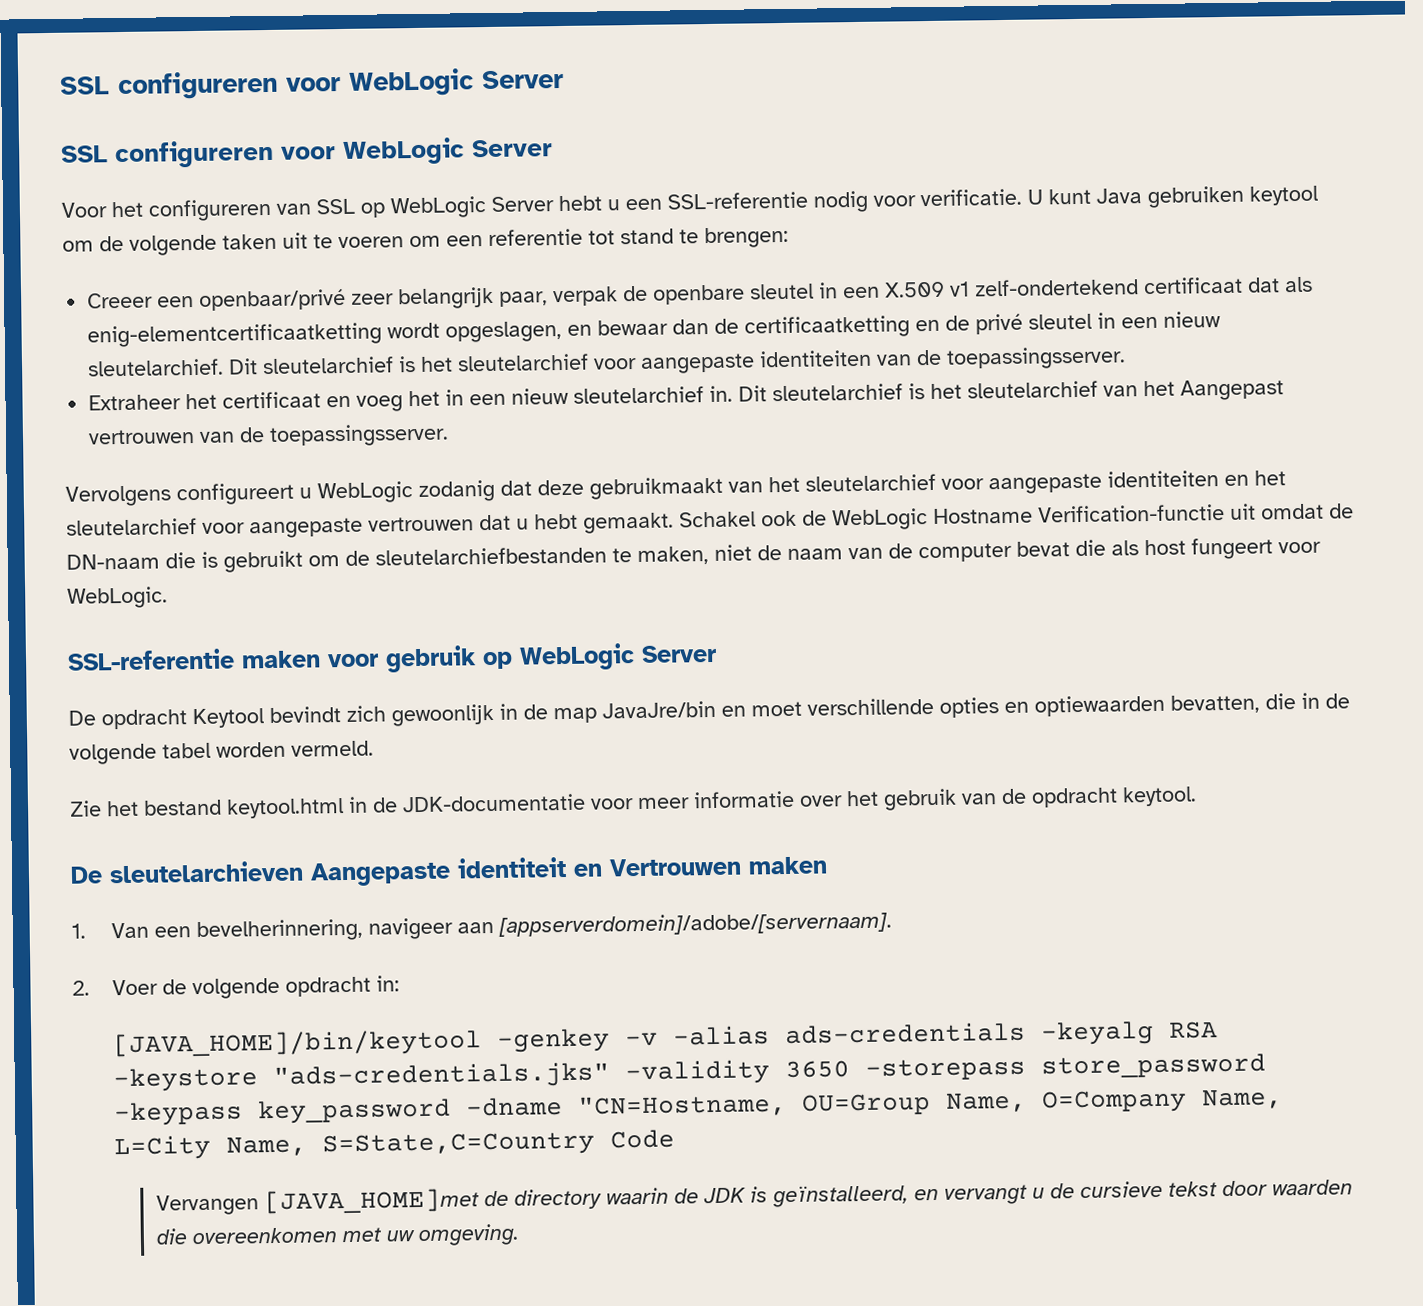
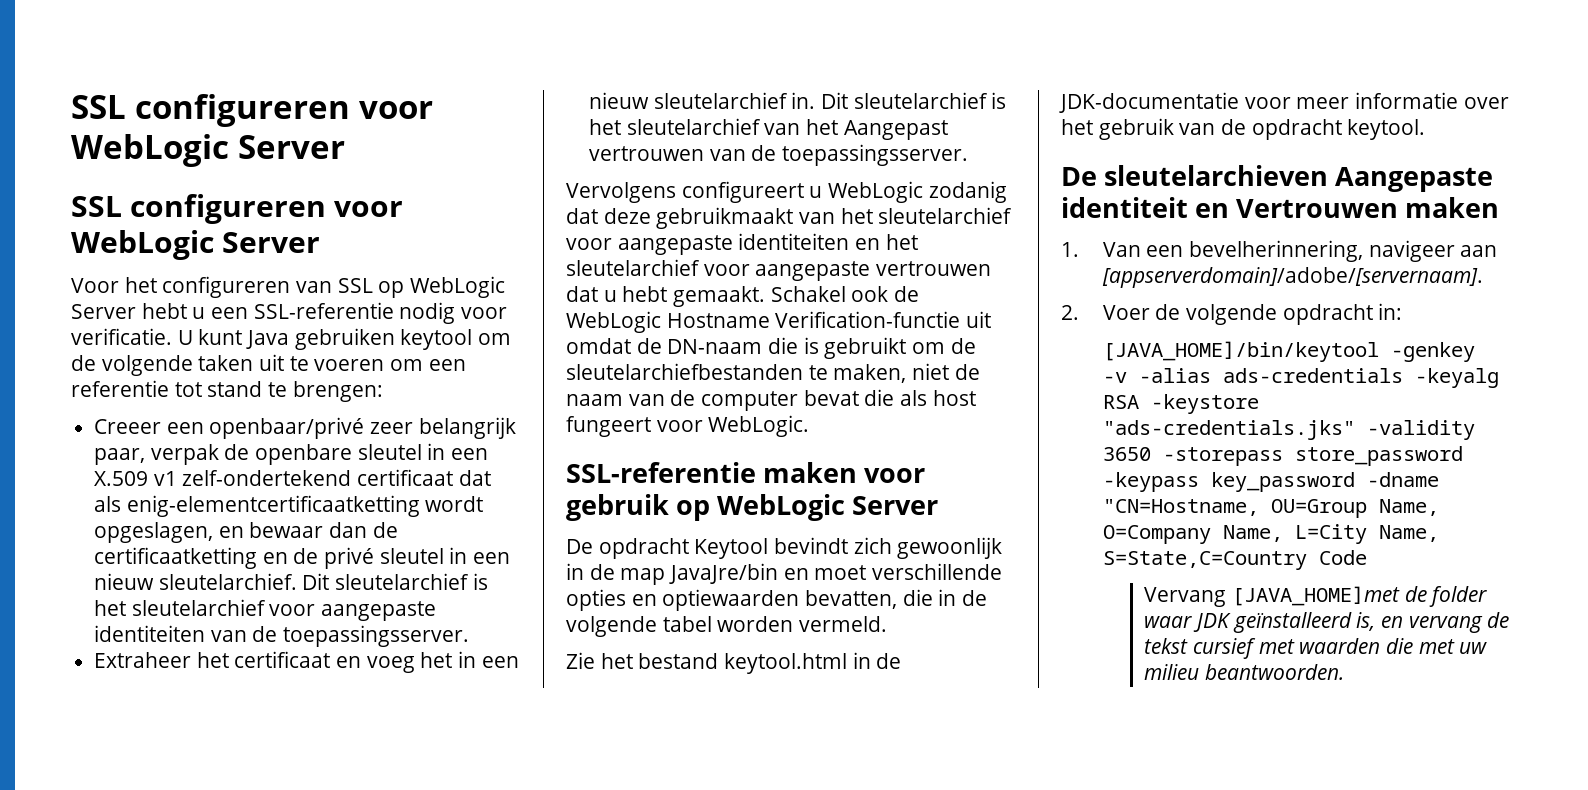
- 1. Van een bevelherinnering, navigeer aan [appserverdomein]/adobe/[servernaam].
+ 1. Van een bevelherinnering, navigeer aan [appserverdomain]/adobe/[servernaam].
- Vervangen [JAVA_HOME]met de directory waarin de JDK is geïnstalleerd, en vervangt u de cursieve tekst door waarden die overeenkomen met uw omgeving.
+ Vervang [JAVA_HOME]met de folder waar JDK geïnstalleerd is, en vervang de tekst cursief met waarden die met uw milieu beantwoorden.

